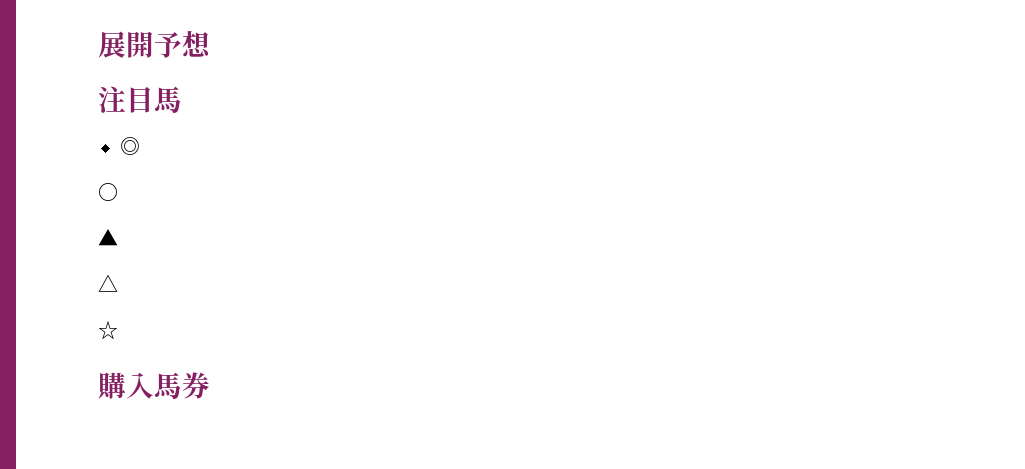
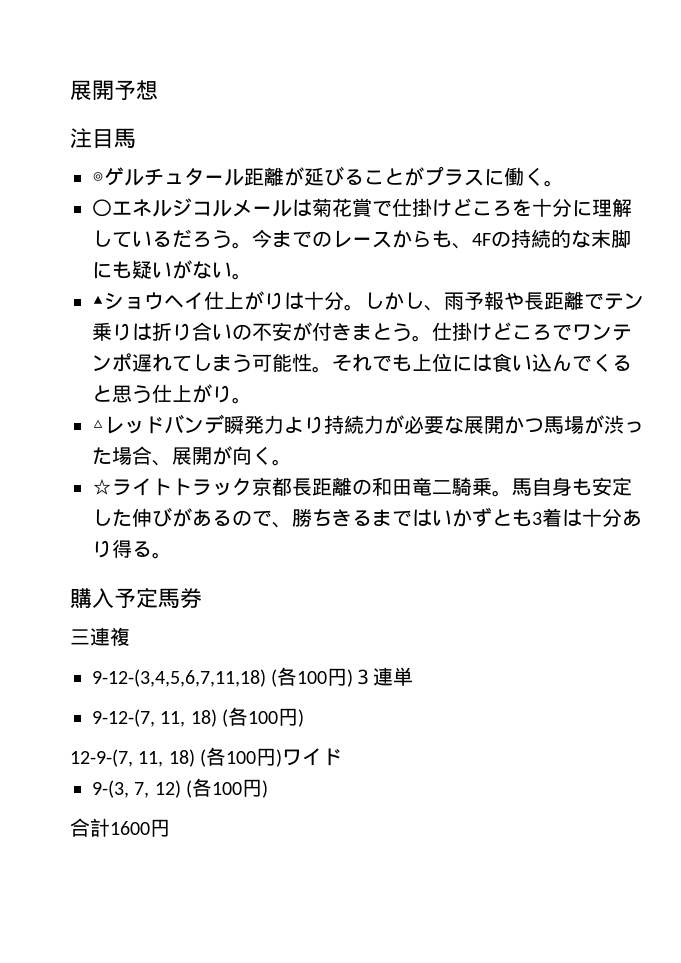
- ◎
- 〇
- ▲
- △
- ☆
+ ◎ゲルチュタール距離が延びることがプラスに働く。
+ 〇エネルジコルメールは菊花賞で仕掛けどころを十分に理解しているだろう。今までのレースからも、4Fの持続的な末脚にも疑いがない。
+ ▲ショウヘイ仕上がりは十分。しかし、雨予報や長距離でテン乗りは折り合いの不安が付きまとう。仕掛けどころでワンテンポ遅れてしまう可能性。それでも上位には食い込んでくると思う仕上がり。
+ △レッドバンデ瞬発力より持続力が必要な展開かつ馬場が渋った場合、展開が向く。
+ ☆ライトトラック京都長距離の和田竜二騎乗。馬自身も安定した伸びがあるので、勝ちきるまではいかずとも3着は十分あり得る。
- 購入馬券
+ 購入予定馬券
+ 三連複
+ 9-12-(3,4,5,6,7,11,18) (各100円)３連単
+ 9-12-(7, 11, 18) (各100円)
+ 12-9-(7, 11, 18) (各100円)ワイド
+ 9-(3, 7, 12) (各100円)
+ 合計1600円

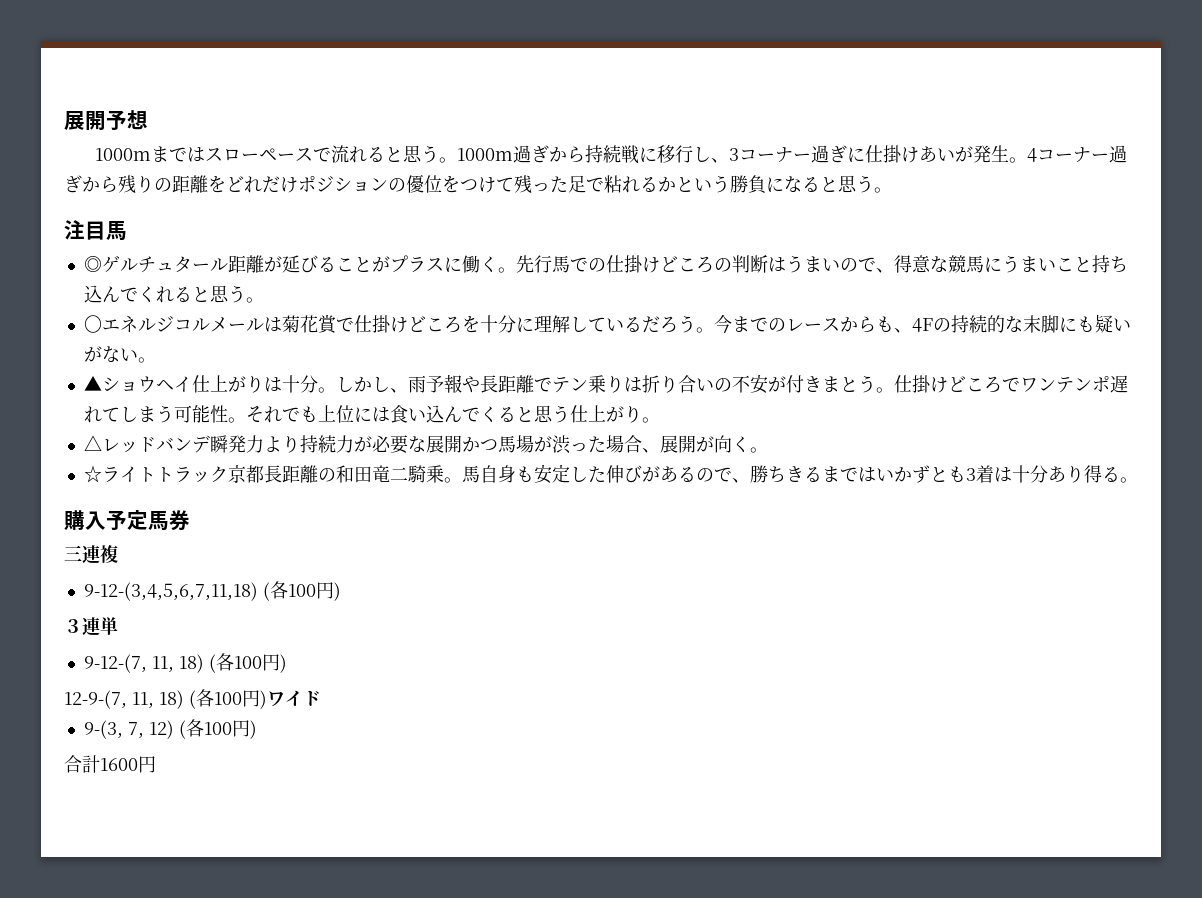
+ 1000mまではスローペースで流れると思う。1000m過ぎから持続戦に移行し、3コーナー過ぎに仕掛けあいが発生。4コーナー過ぎから残りの距離をどれだけポジションの優位をつけて残った足で粘れるかという勝負になると思う。
+ 先行馬での仕掛けどころの判断はうまいので、得意な競馬にうまいこと持ち込んでくれると思う。
- 9-12-(3,4,5,6,7,11,18) (各100円)３連単
+ 9-12-(3,4,5,6,7,11,18) (各100円)
+ ３連単

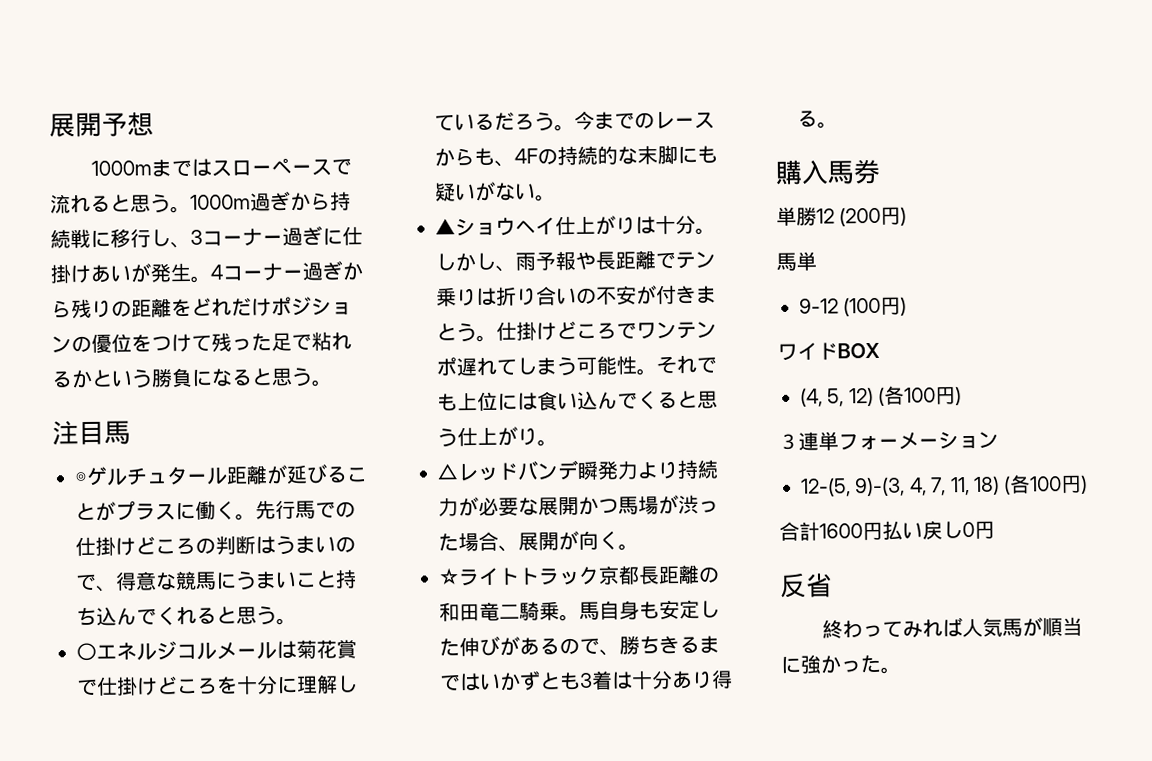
- 購入予定馬券
+ 購入馬券
- 三連複
- 9-12-(3,4,5,6,7,11,18) (各100円)
+ 単勝12 (200円)
+ 馬単
+ 9-12 (100円)
+ ワイドBOX
+ (4, 5, 12) (各100円)
- ３連単
- 9-12-(7, 11, 18) (各100円)
+ ３連単フォーメーション
+ 12-(5, 9)-(3, 4, 7, 11, 18) (各100円)
- 12-9-(7, 11, 18) (各100円)ワイド
- 9-(3, 7, 12) (各100円)
- 合計1600円
+ 合計1600円払い戻し0円
+ 反省
+ 終わってみれば人気馬が順当に強かった。

